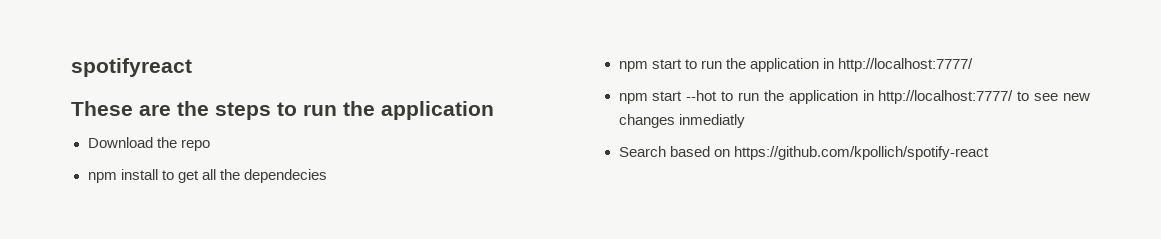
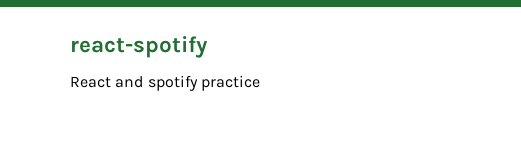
- spotifyreact
- These are the steps to run the application
- Download the repo
- npm install to get all the dependecies
- npm start to run the application in http://localhost:7777/
- npm start --hot to run the application in http://localhost:7777/ to see new changes inmediatly
- Search based on https://github.com/kpollich/spotify-react
+ react-spotify
+ React and spotify practice

